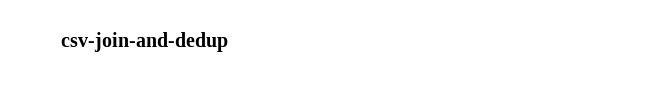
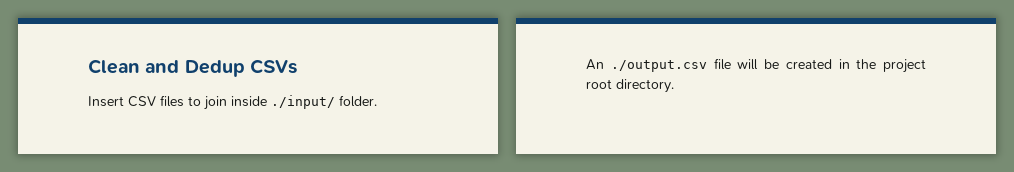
- csv-join-and-dedup
+ Clean and Dedup CSVs
+ Insert CSV files to join inside ./input/ folder.
+ An ./output.csv file will be created in the project root directory.

